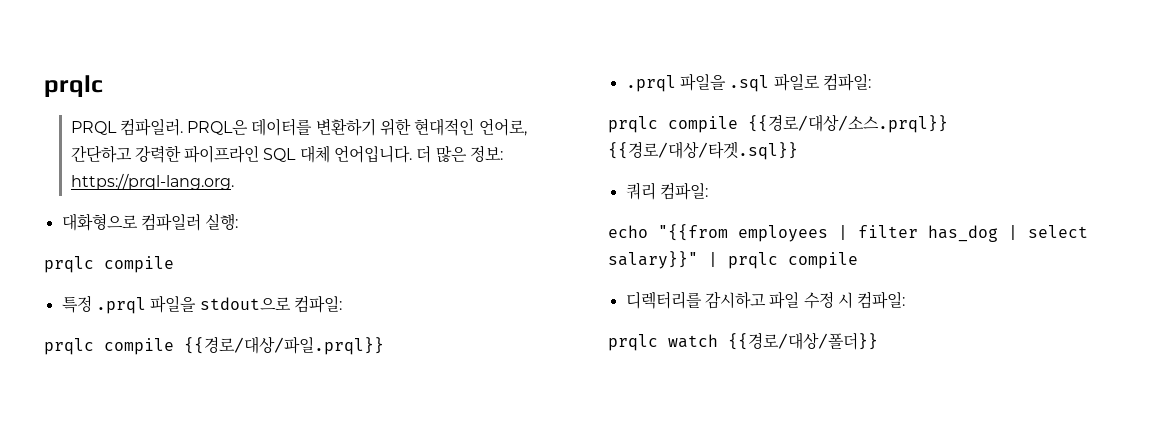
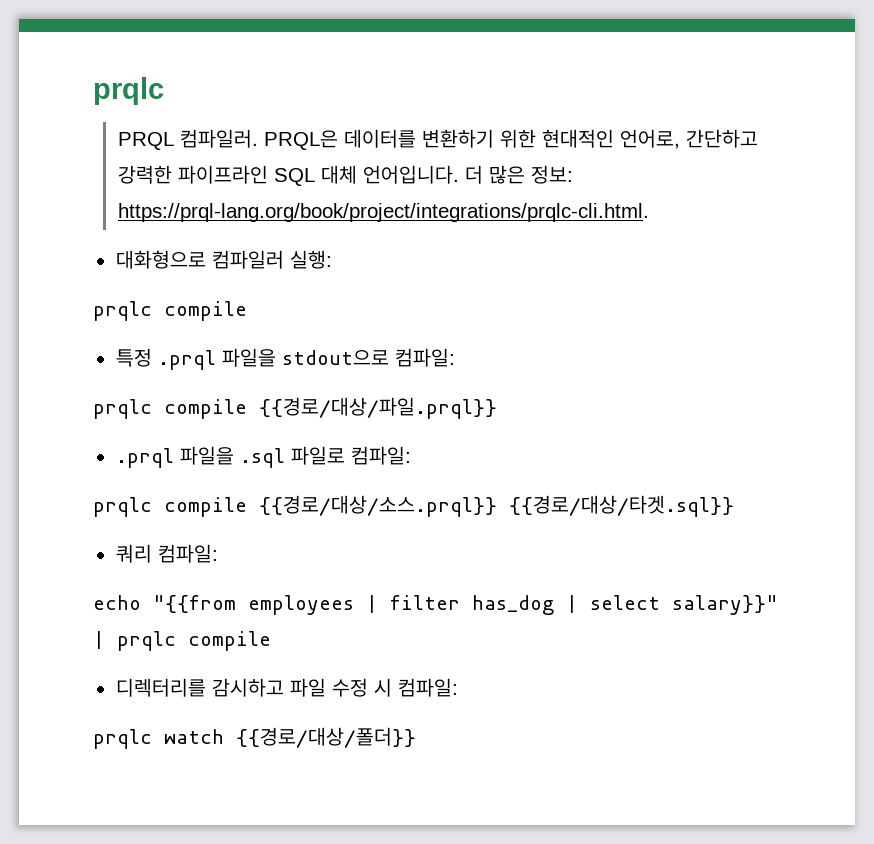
- 더 많은 정보: https://prql-lang.org.
+ 더 많은 정보: https://prql-lang.org/book/project/integrations/prqlc-cli.html.

